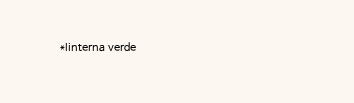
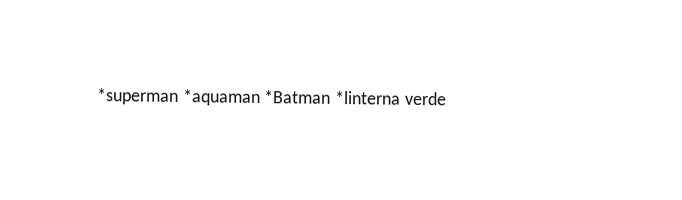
- *linterna verde
+ *superman *aquaman *Batman *linterna verde

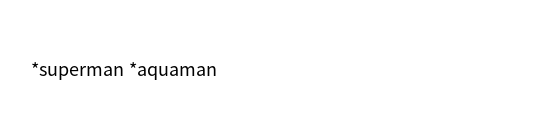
- *superman *aquaman *Batman *linterna verde
+ *superman *aquaman

